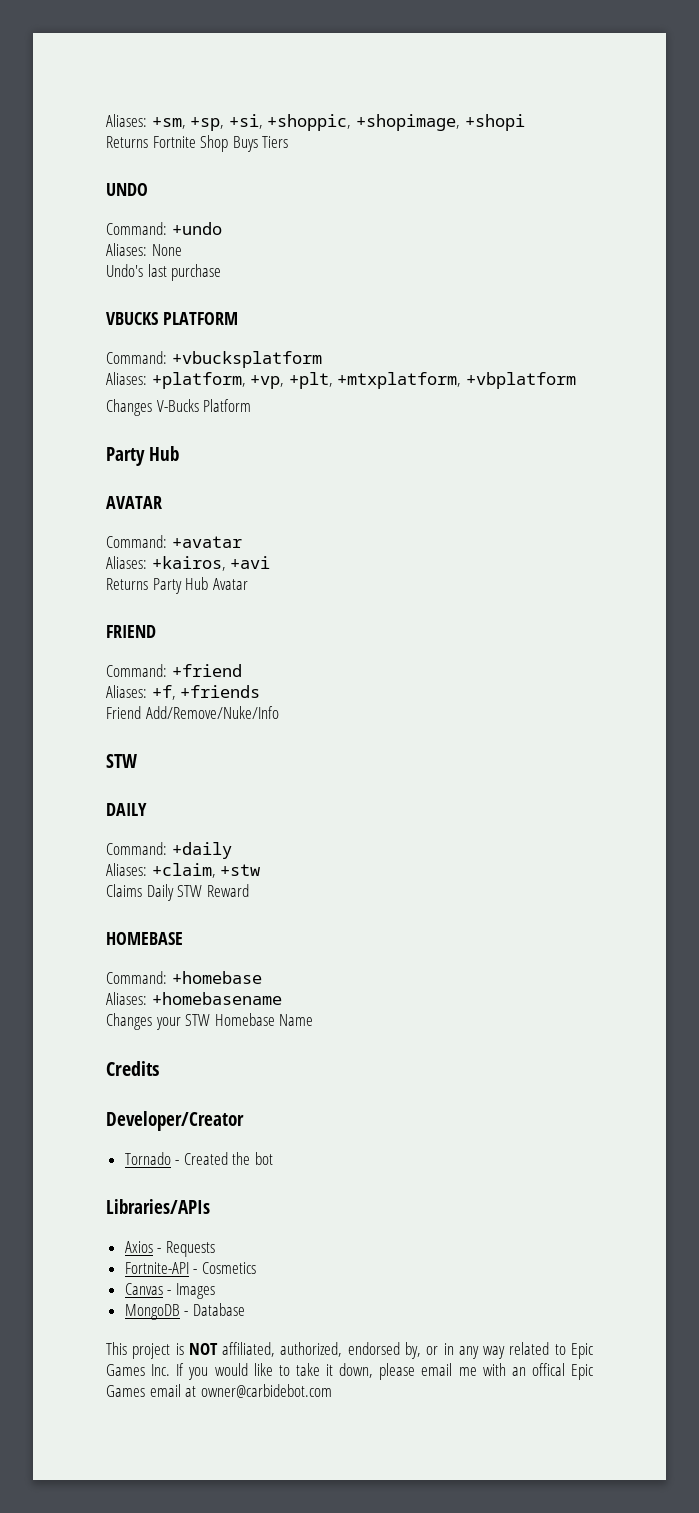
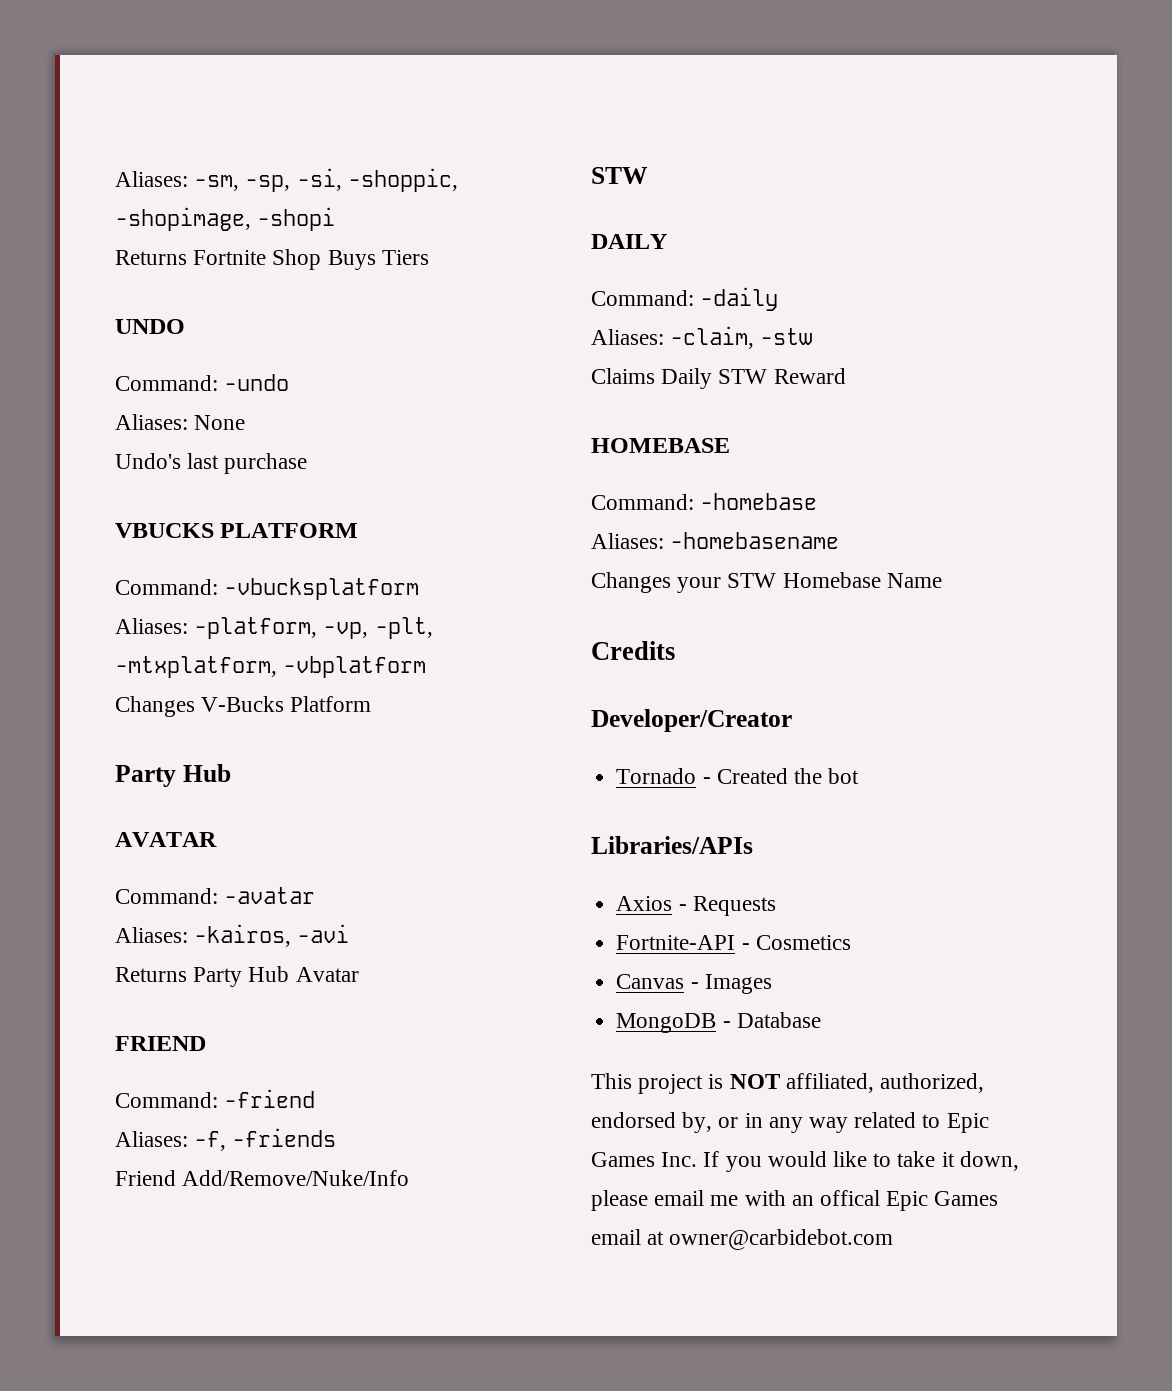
- Aliases: +sm, +sp, +si, +shoppic, +shopimage, +shopi
+ Aliases: -sm, -sp, -si, -shoppic, -shopimage, -shopi
- Command: +undo
+ Command: -undo
- Command: +vbucksplatform
- Aliases: +platform, +vp, +plt, +mtxplatform, +vbplatform
+ Command: -vbucksplatform
+ Aliases: -platform, -vp, -plt, -mtxplatform, -vbplatform
- Command: +avatar
- Aliases: +kairos, +avi
+ Command: -avatar
+ Aliases: -kairos, -avi
- Command: +friend
- Aliases: +f, +friends
+ Command: -friend
+ Aliases: -f, -friends
- Command: +daily
- Aliases: +claim, +stw
+ Command: -daily
+ Aliases: -claim, -stw
- Command: +homebase
- Aliases: +homebasename
+ Command: -homebase
+ Aliases: -homebasename

